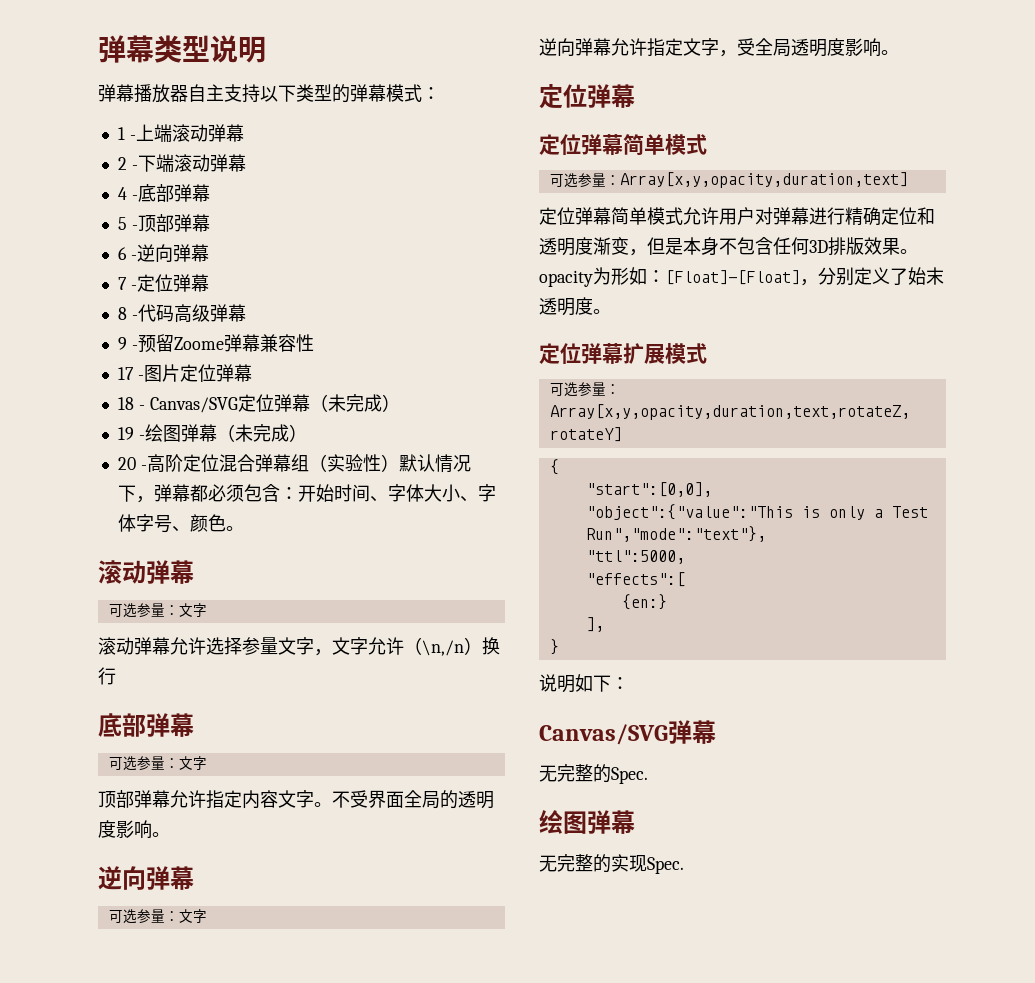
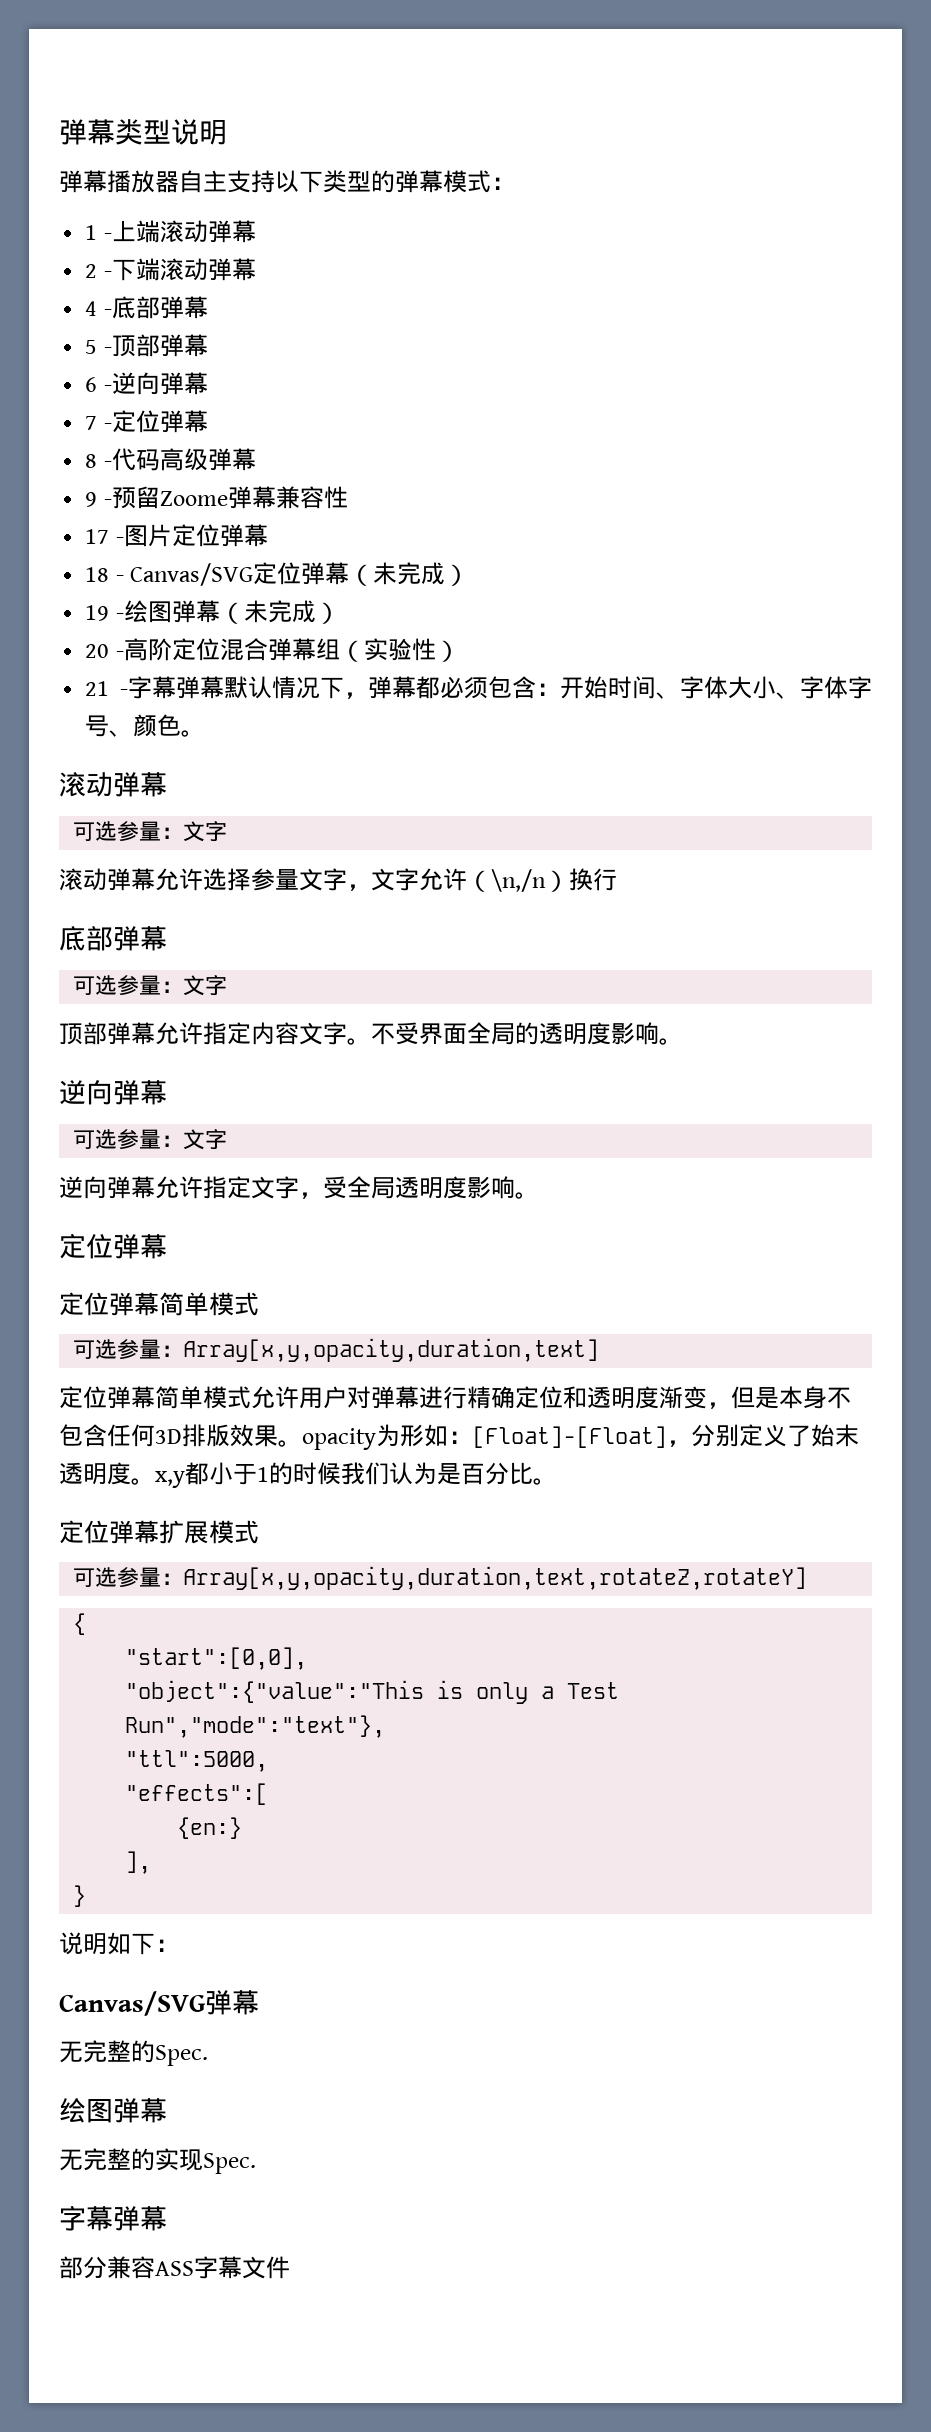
- 20 -高阶定位混合弹幕组（实验性）默认情况下，弹幕都必须包含：开始时间、字体大小、字体字号、颜色。
+ 20 -高阶定位混合弹幕组（实验性）
+ 21 -字幕弹幕默认情况下，弹幕都必须包含：开始时间、字体大小、字体字号、颜色。
- 定位弹幕简单模式允许用户对弹幕进行精确定位和透明度渐变，但是本身不包含任何3D排版效果。opacity为形如：[Float]-[Float]，分别定义了始末透明度。
+ 定位弹幕简单模式允许用户对弹幕进行精确定位和透明度渐变，但是本身不包含任何3D排版效果。opacity为形如：[Float]-[Float]，分别定义了始末透明度。x,y都小于1的时候我们认为是百分比。
  无完整的实现Spec.
+ 字幕弹幕
+ 部分兼容ASS字幕文件

